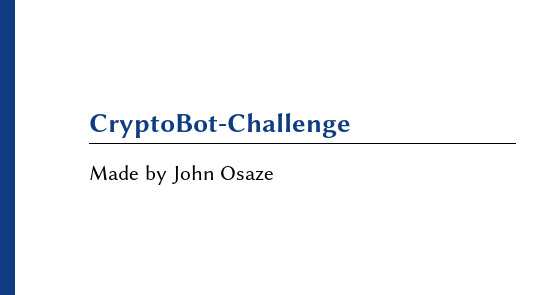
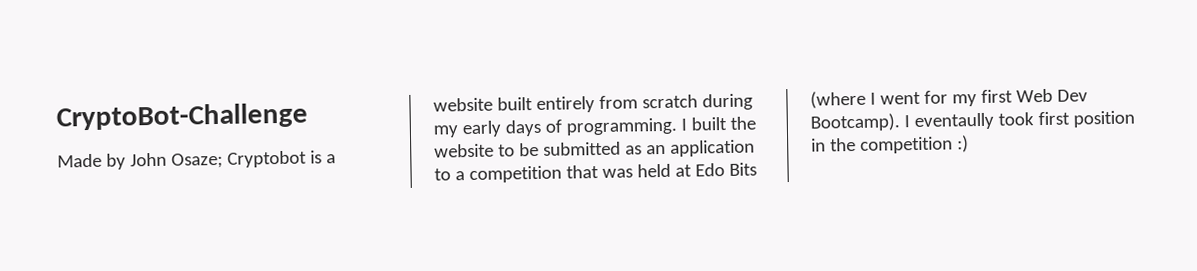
- Made by John Osaze
+ Made by John Osaze; Cryptobot is a website built entirely from scratch during my early days of programming. I built the website to be submitted as an application to a competition that was held at Edo Bits (where I went for my first Web Dev Bootcamp). I eventaully took first position in the competition :)

